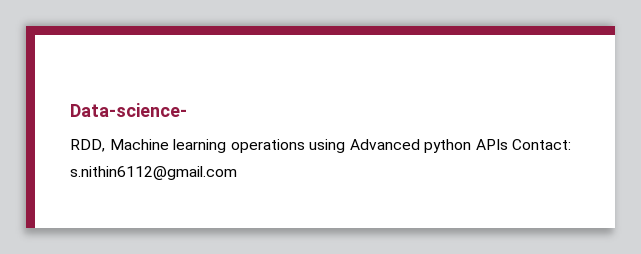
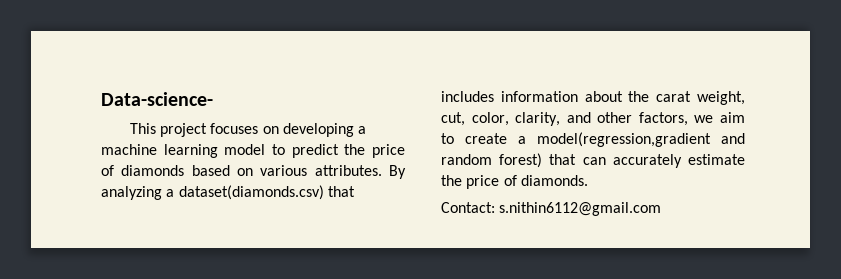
- RDD, Machine learning operations using Advanced python APIs Contact: s.nithin6112@gmail.com
+ This project focuses on developing a machine learning model to predict the price of diamonds based on various attributes. By analyzing a dataset(diamonds.csv) that includes information about the carat weight, cut, color, clarity, and other factors, we aim to create a model(regression,gradient and random forest) that can accurately estimate the price of diamonds.
+ Contact: s.nithin6112@gmail.com

